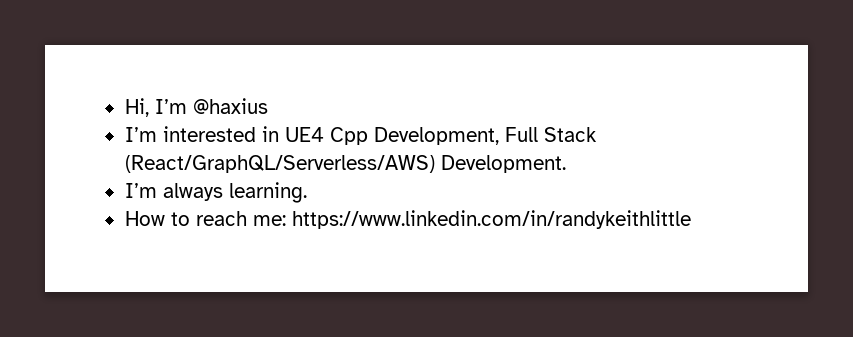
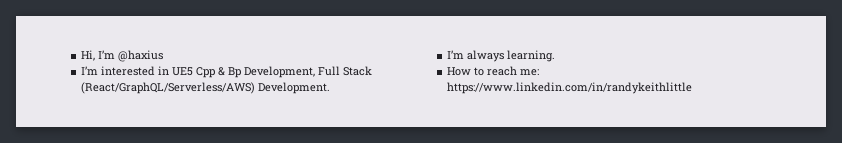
- I’m interested in UE4 Cpp Development, Full Stack (React/GraphQL/Serverless/AWS) Development.
+ I’m interested in UE5 Cpp & Bp Development, Full Stack (React/GraphQL/Serverless/AWS) Development.

